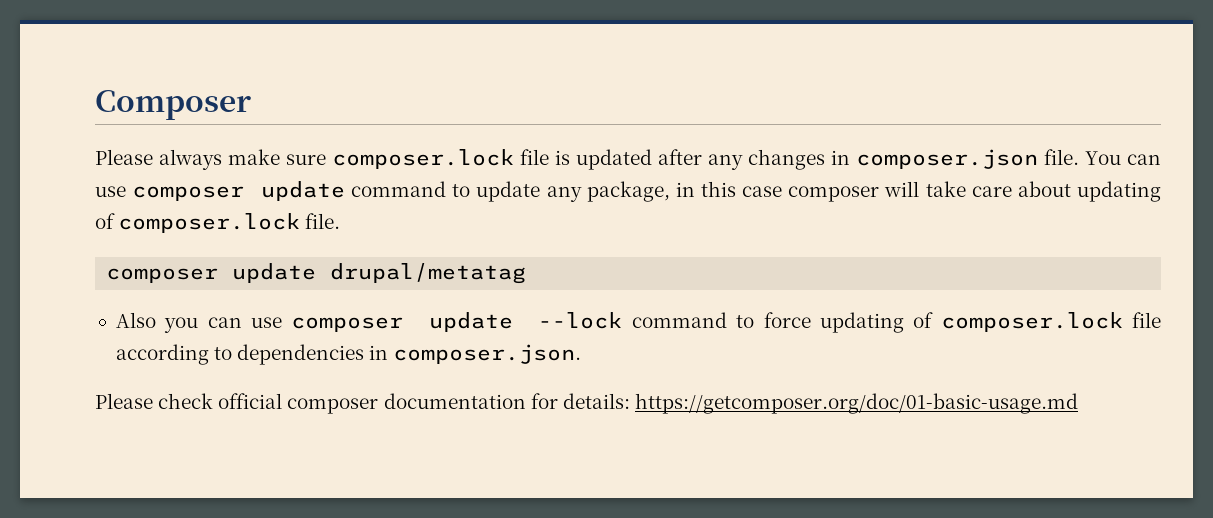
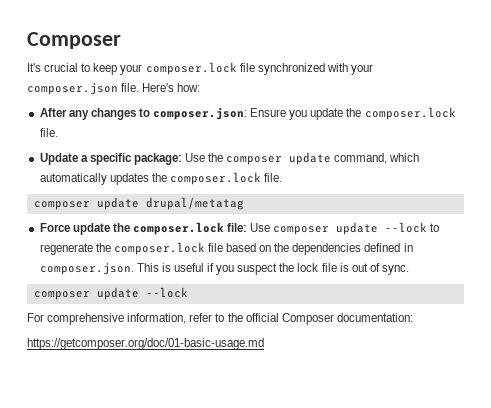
- Please always make sure composer.lock file is updated after any changes in composer.json file. You can use composer update command to update any package, in this case composer will take care about updating of composer.lock file.
+ It's crucial to keep your composer.lock file synchronized with your composer.json file. Here's how:
+ After any changes to composer.json: Ensure you update the composer.lock file.
+ Update a specific package: Use the composer update command, which automatically updates the composer.lock file.
- Also you can use composer update --lock command to force updating of composer.lock file according to dependencies in composer.json.
- Please check official composer documentation for details: https://getcomposer.org/doc/01-basic-usage.md
+ Force update the composer.lock file: Use composer update --lock to regenerate the composer.lock file based on the dependencies defined in composer.json. This is useful if you suspect the lock file is out of sync.
+ composer update --lock
+ For comprehensive information, refer to the official Composer documentation:
+ https://getcomposer.org/doc/01-basic-usage.md

